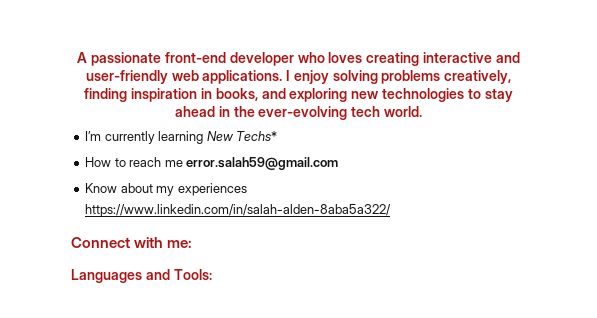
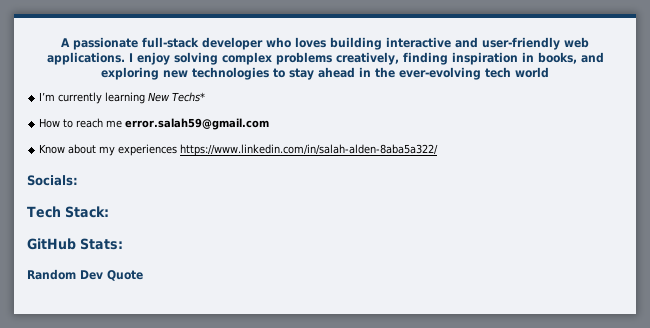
- A passionate front-end developer who loves creating interactive and user-friendly web applications.
+ A passionate full-stack developer who loves building interactive and user-friendly web applications.
- I enjoy solving problems creatively, finding inspiration in books, and exploring new technologies to stay ahead in the ever-evolving tech world.
+ I enjoy solving complex problems creatively, finding inspiration in books, and exploring new technologies to stay ahead in the ever-evolving tech world
- Connect with me:
- Languages and Tools:
+ Socials:
+ Tech Stack:
+ GitHub Stats:
+ Random Dev Quote

